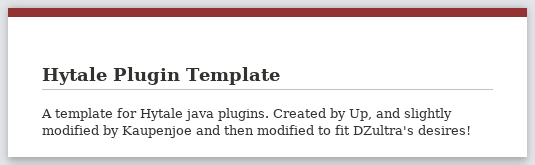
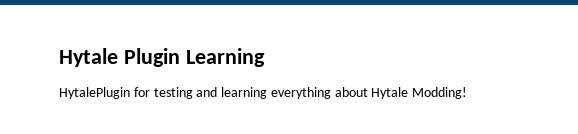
- Hytale Plugin Template
- A template for Hytale java plugins. Created by Up, and slightly modified by Kaupenjoe and then modified to fit DZultra's desires!
+ Hytale Plugin Learning
+ HytalePlugin for testing and learning everything about Hytale Modding!

